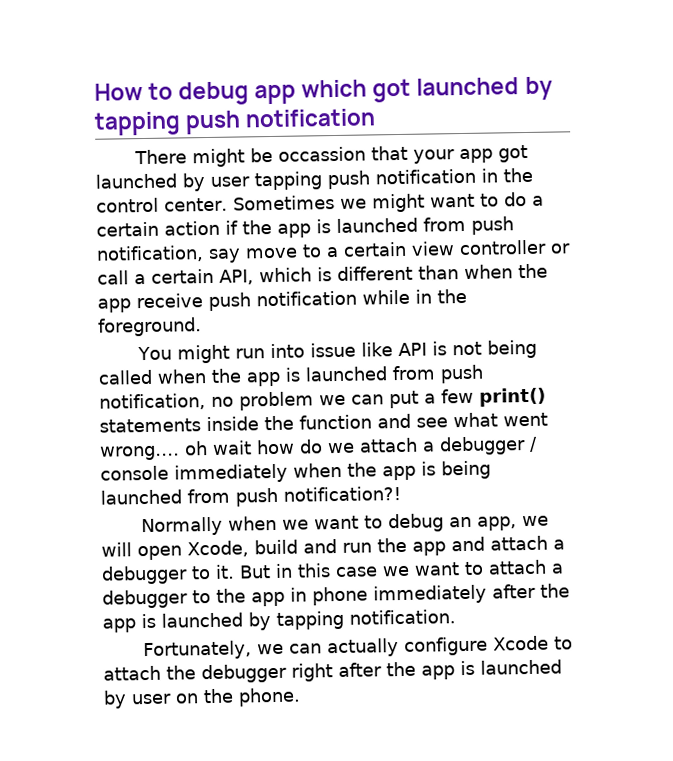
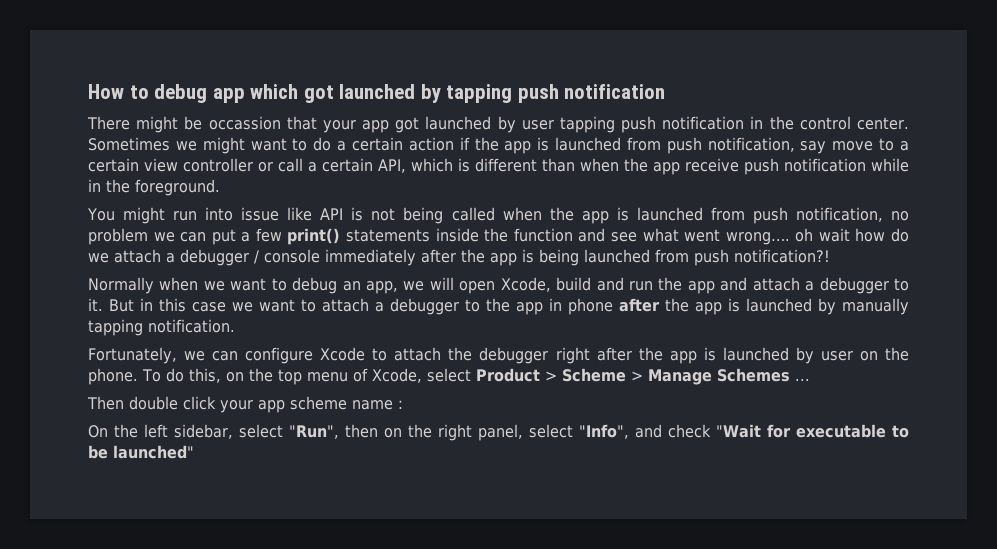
- You might run into issue like API is not being called when the app is launched from push notification, no problem we can put a few print() statements inside the function and see what went wrong…. oh wait how do we attach a debugger / console immediately when the app is being launched from push notification?!
+ You might run into issue like API is not being called when the app is launched from push notification, no problem we can put a few print() statements inside the function and see what went wrong…. oh wait how do we attach a debugger / console immediately after the app is being launched from push notification?!
- But in this case we want to attach a debugger to the app in phone immediately after the app is launched by tapping notification.
+ But in this case we want to attach a debugger to the app in phone after the app is launched by manually tapping notification.
- Fortunately, we can actually configure Xcode to attach the debugger right after the app is launched by user on the phone.
+ Fortunately, we can configure Xcode to attach the debugger right after the app is launched by user on the phone.
+ To do this, on the top menu of Xcode, select Product > Scheme > Manage Schemes ...
+ Then double click your app scheme name :
+ On the left sidebar, select "Run", then on the right panel, select "Info", and check "Wait for executable to be launched"

